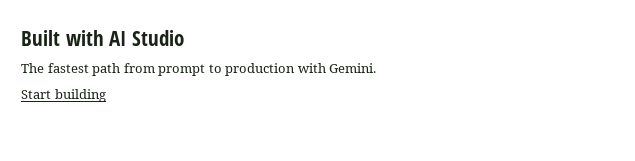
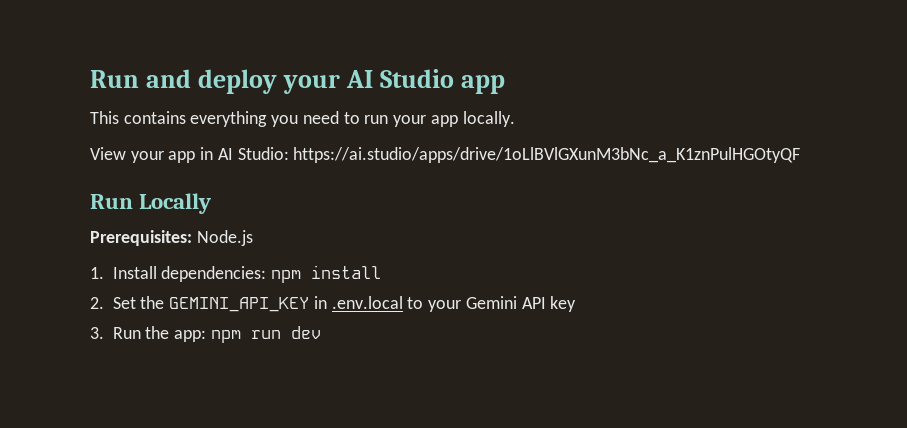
- Built with AI Studio
- The fastest path from prompt to production with Gemini.
- Start building
+ Run and deploy your AI Studio app
+ This contains everything you need to run your app locally.
+ View your app in AI Studio: https://ai.studio/apps/drive/1oLlBVlGXunM3bNc_a_K1znPulHGOtyQF
+ Run Locally
+ Prerequisites: Node.js
+ 1. Install dependencies: npm install
+ 2. Set the GEMINI_API_KEY in .env.local to your Gemini API key
+ 3. Run the app: npm run dev

